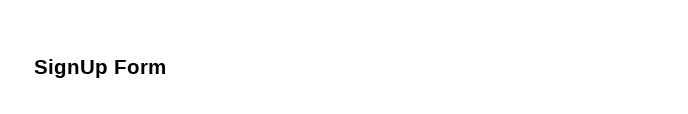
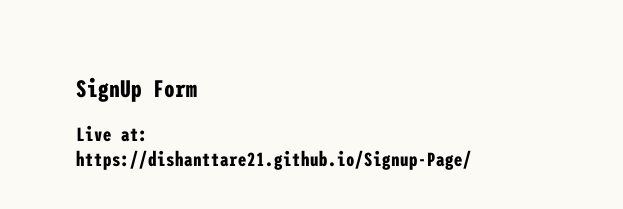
+ Live at: https://dishanttare21.github.io/Signup-Page/

